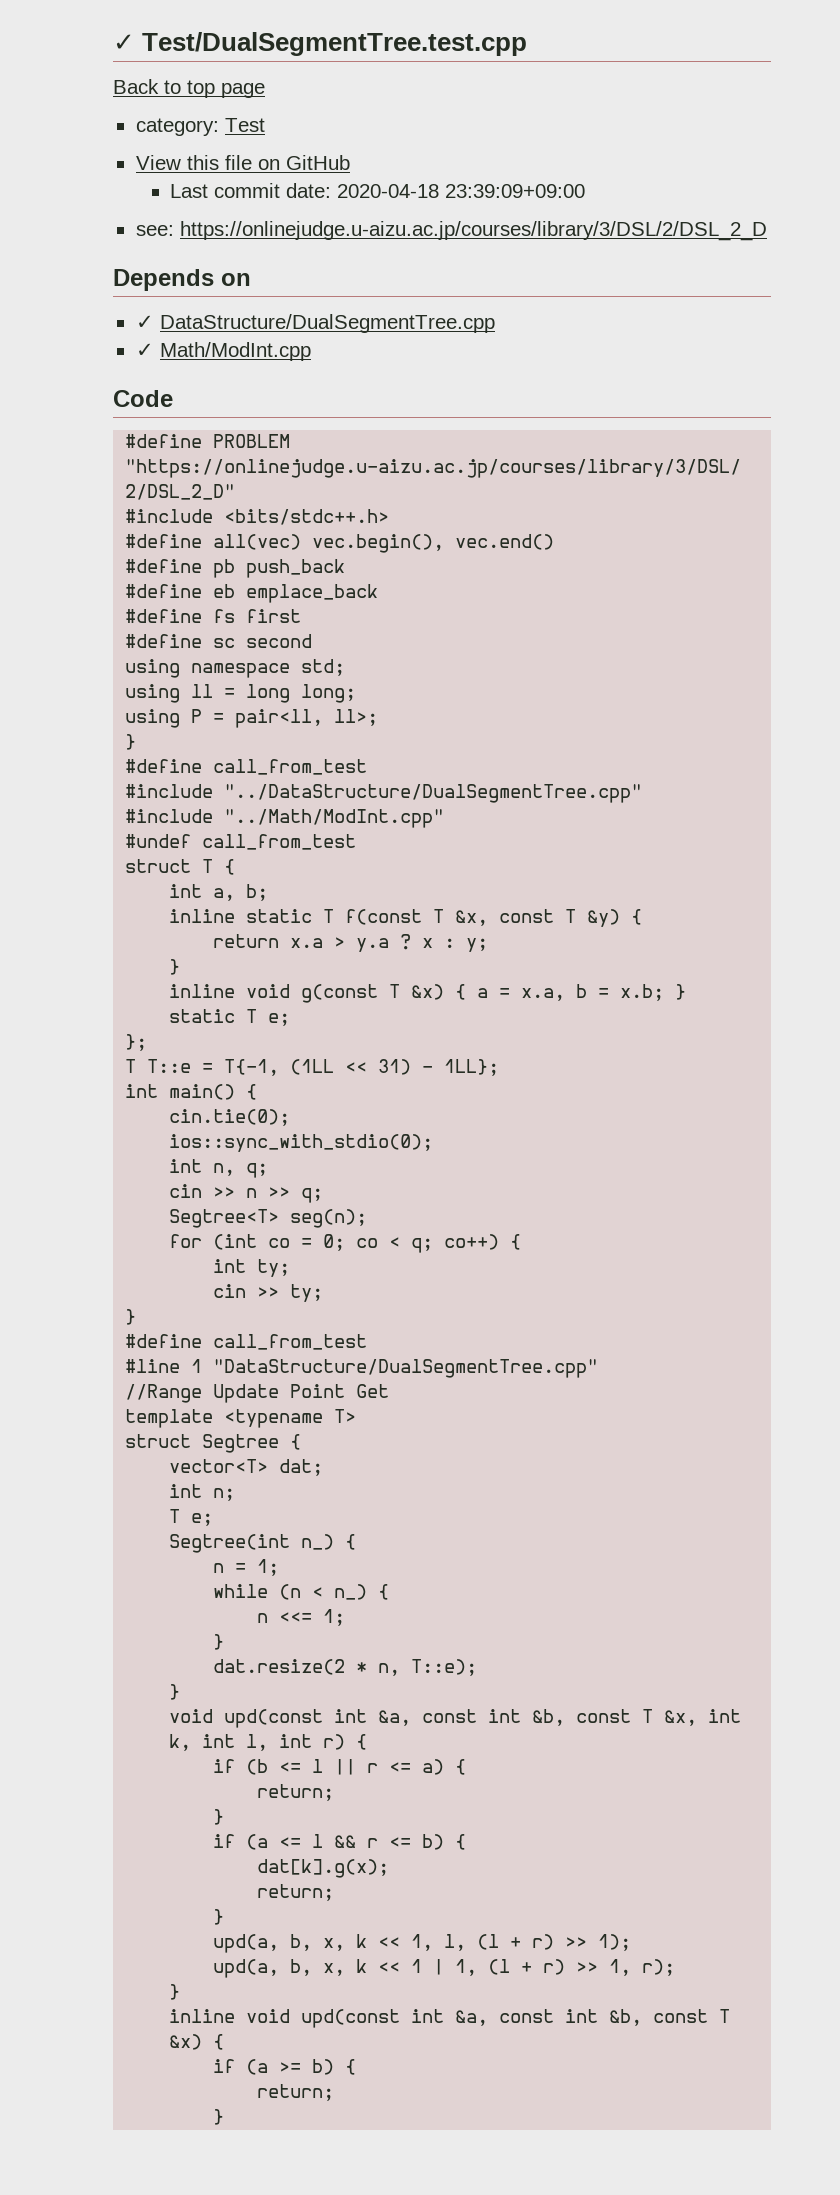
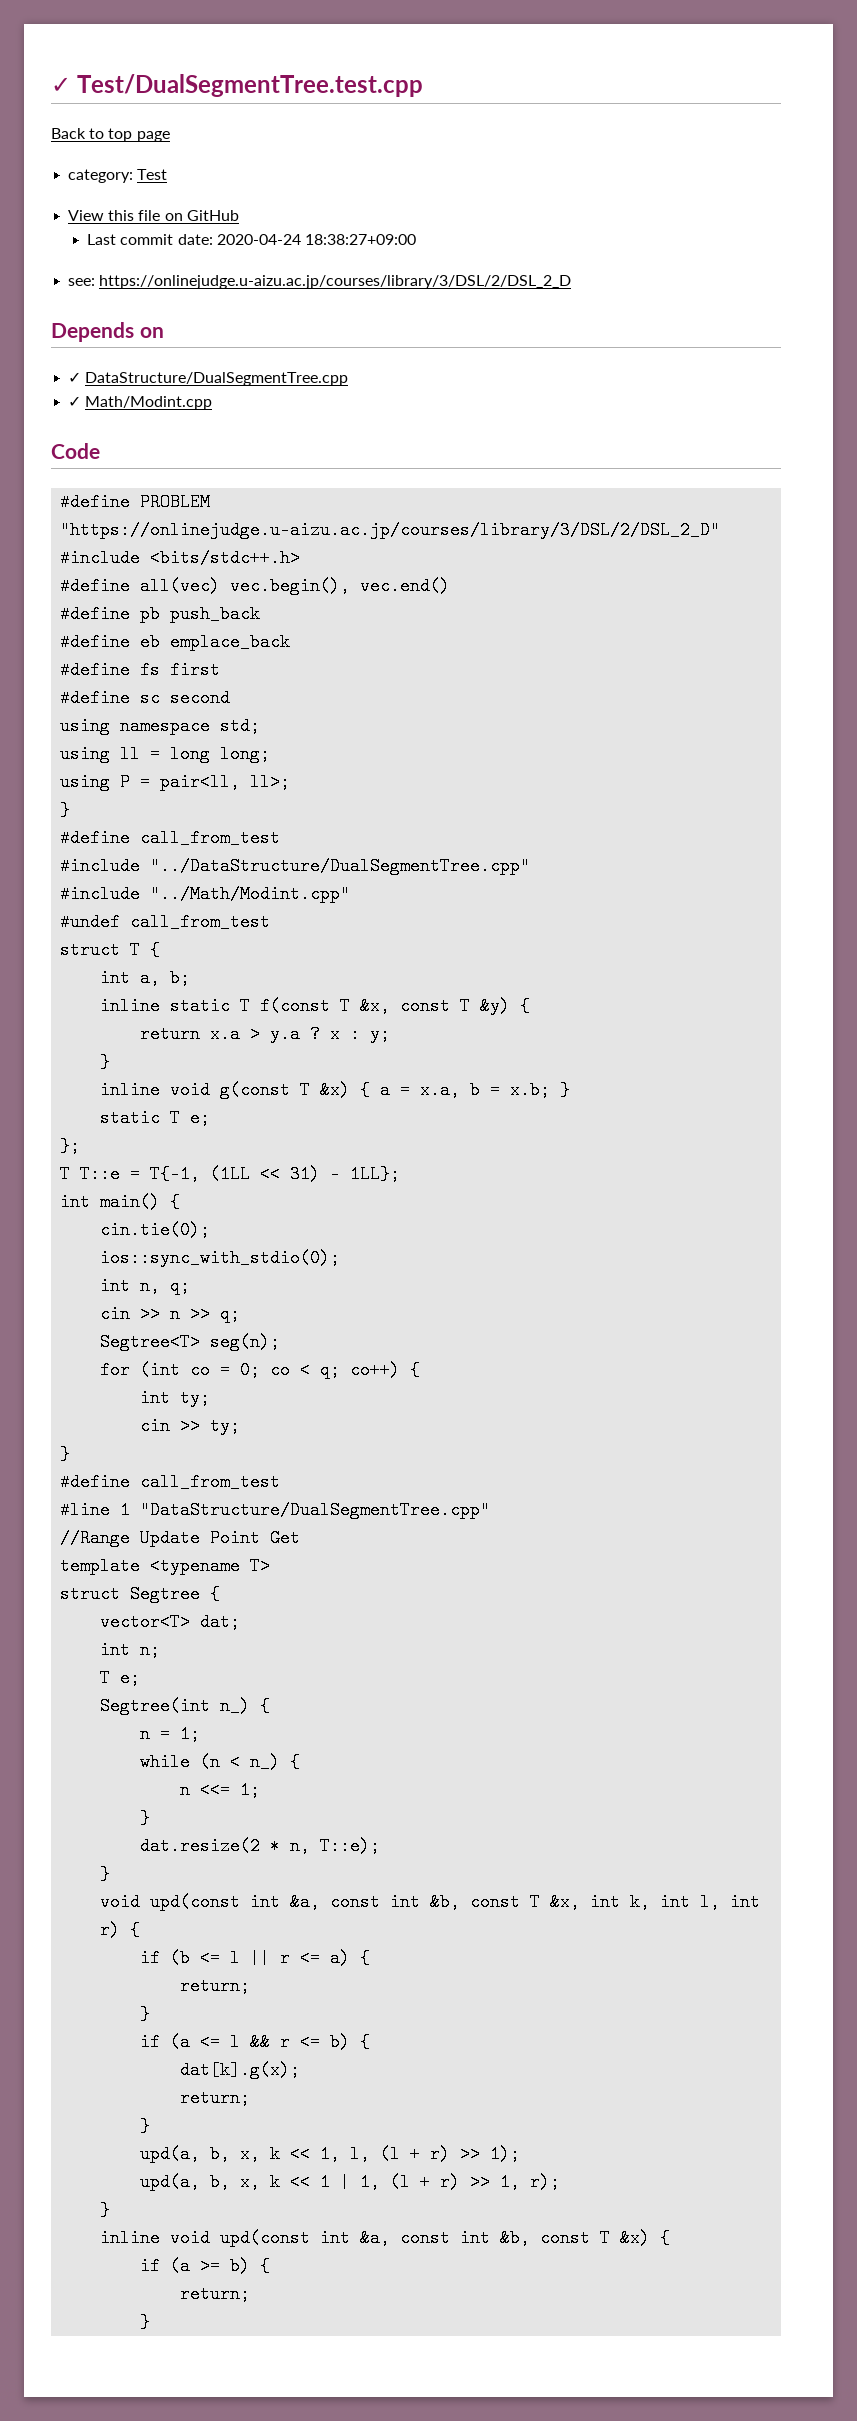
- Last commit date: 2020-04-18 23:39:09+09:00
+ Last commit date: 2020-04-24 18:38:27+09:00
- ✓ Math/ModInt.cpp
+ ✓ Math/Modint.cpp
- #include "../Math/ModInt.cpp"
+ #include "../Math/Modint.cpp"

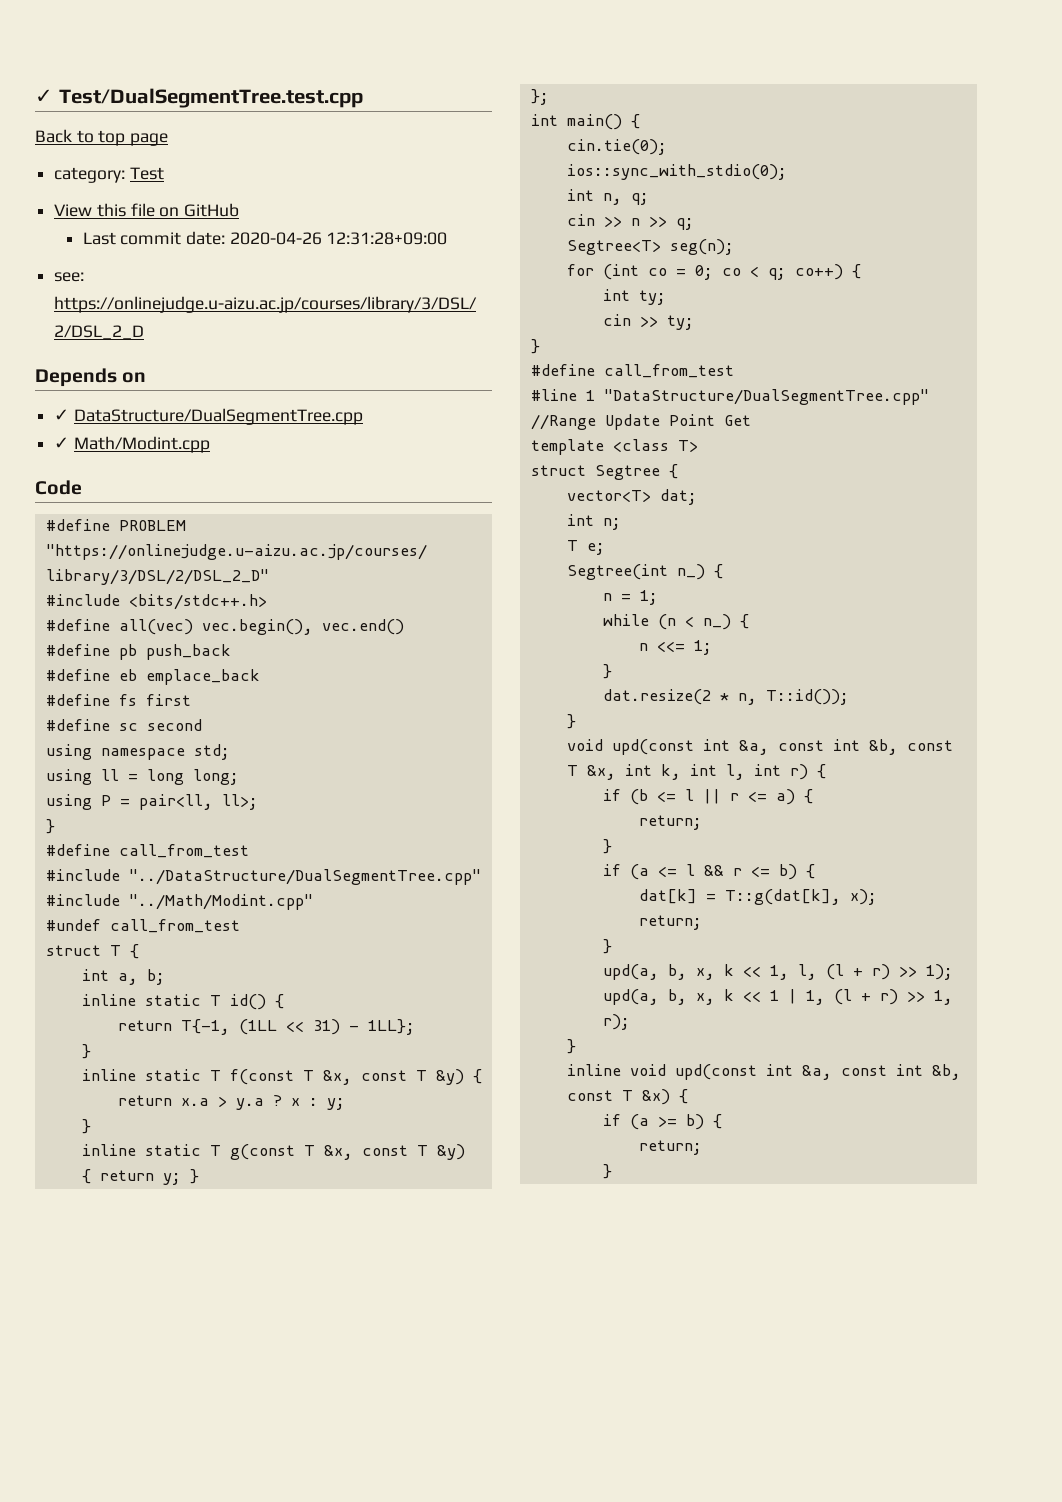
- Last commit date: 2020-04-24 18:38:27+09:00
+ Last commit date: 2020-04-26 12:31:28+09:00
+ inline static T id() {
+ return T{-1, (1LL << 31) - 1LL};
+ }
- inline void g(const T &x) { a = x.a, b = x.b; }
- static T e;
+ inline static T g(const T &x, const T &y) { return y; }
  };
- T T::e = T{-1, (1LL << 31) - 1LL};
- template <typename T>
+ template <class T>
- dat.resize(2 * n, T::e);
+ dat.resize(2 * n, T::id());
- dat[k].g(x);
+ dat[k] = T::g(dat[k], x);

